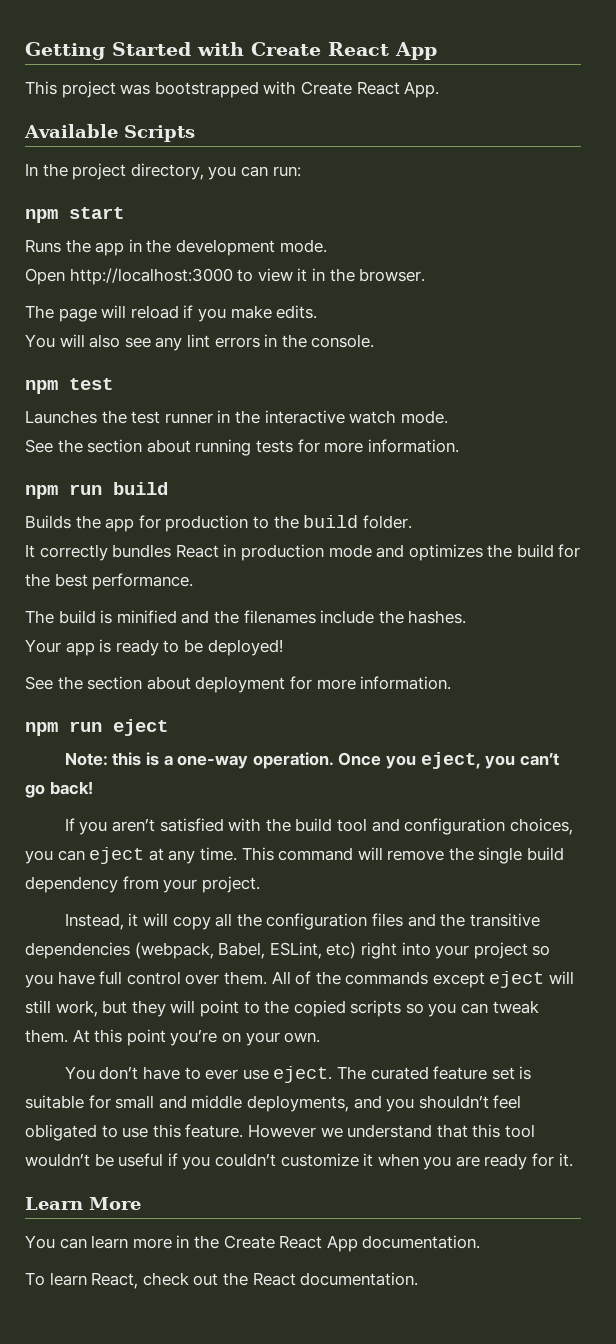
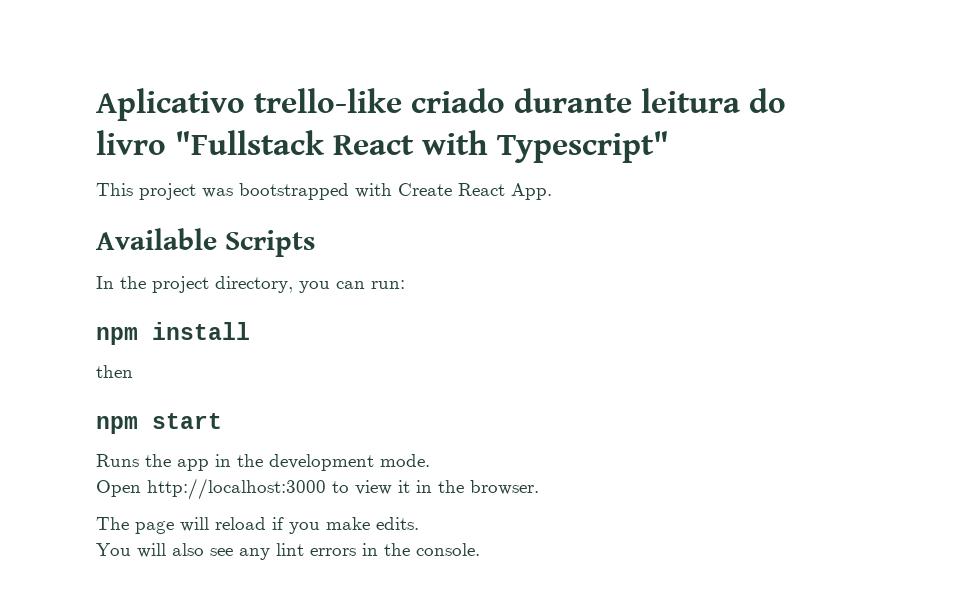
- Getting Started with Create React App
+ Aplicativo trello-like criado durante leitura do livro "Fullstack React with Typescript"
+ npm install
+ then
- npm test
- Launches the test runner in the interactive watch mode.
- See the section about running tests for more information.
- npm run build
- Builds the app for production to the build folder.
- It correctly bundles React in production mode and optimizes the build for the best performance.
- The build is minified and the filenames include the hashes.
- Your app is ready to be deployed!
- See the section about deployment for more information.
- npm run eject
- Note: this is a one-way operation. Once you eject, you can’t go back!
- If you aren’t satisfied with the build tool and configuration choices, you can eject at any time. This command will remove the single build dependency from your project.
- Instead, it will copy all the configuration files and the transitive dependencies (webpack, Babel, ESLint, etc) right into your project so you have full control over them. All of the commands except eject will still work, but they will point to the copied scripts so you can tweak them. At this point you’re on your own.
- You don’t have to ever use eject. The curated feature set is suitable for small and middle deployments, and you shouldn’t feel obligated to use this feature. However we understand that this tool wouldn’t be useful if you couldn’t customize it when you are ready for it.
- Learn More
- You can learn more in the Create React App documentation.
- To learn React, check out the React documentation.

